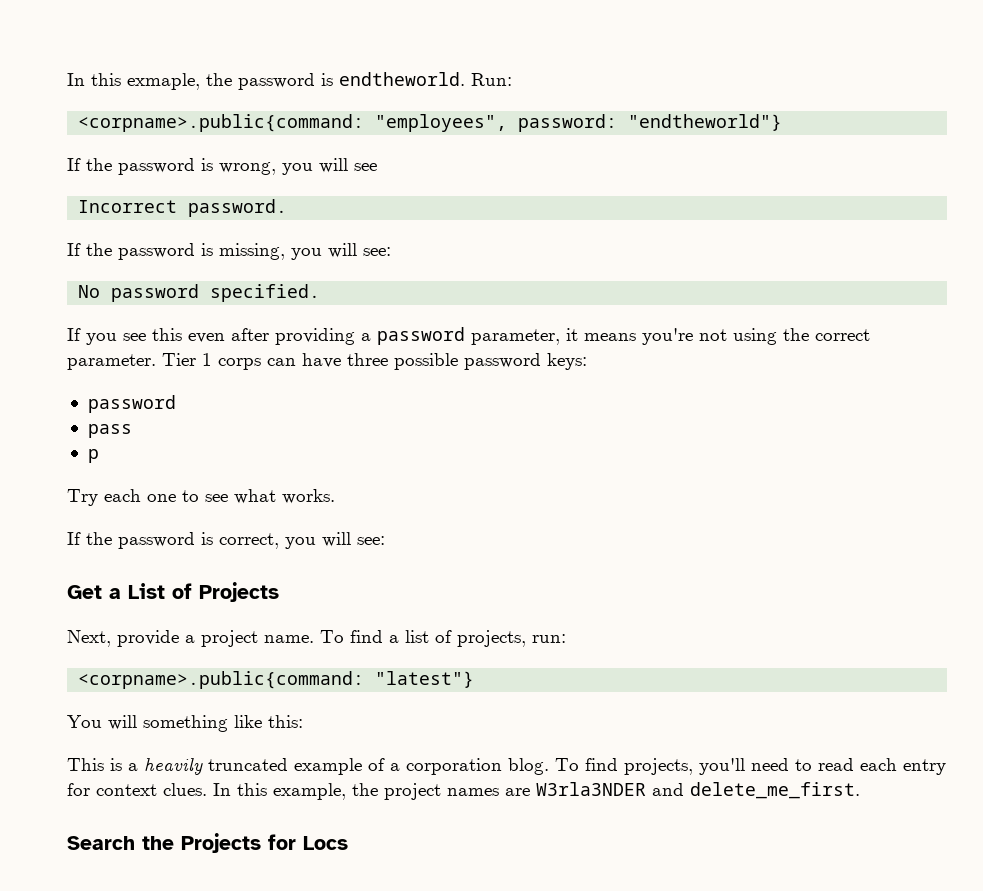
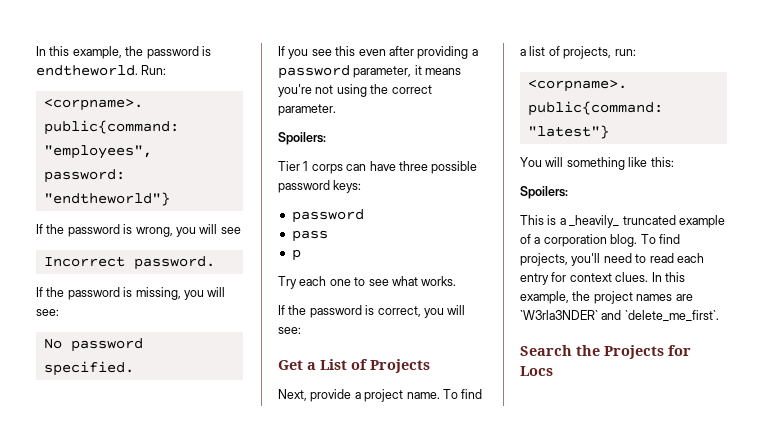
- In this exmaple, the password is endtheworld.
+ In this example, the password is endtheworld.
- If you see this even after providing a password parameter, it means you're not using the correct parameter. Tier 1 corps can have three possible password keys:
+ If you see this even after providing a password parameter, it means you're not using the correct parameter.
+ Spoilers:
+ Tier 1 corps can have three possible password keys:
  You will something like this:
+ Spoilers:
- This is a heavily truncated example of a corporation blog.
+ This is a _heavily_ truncated example of a corporation blog.
- In this example, the project names are W3rla3NDER and delete_me_first.
+ In this example, the project names are `W3rla3NDER` and `delete_me_first`.

